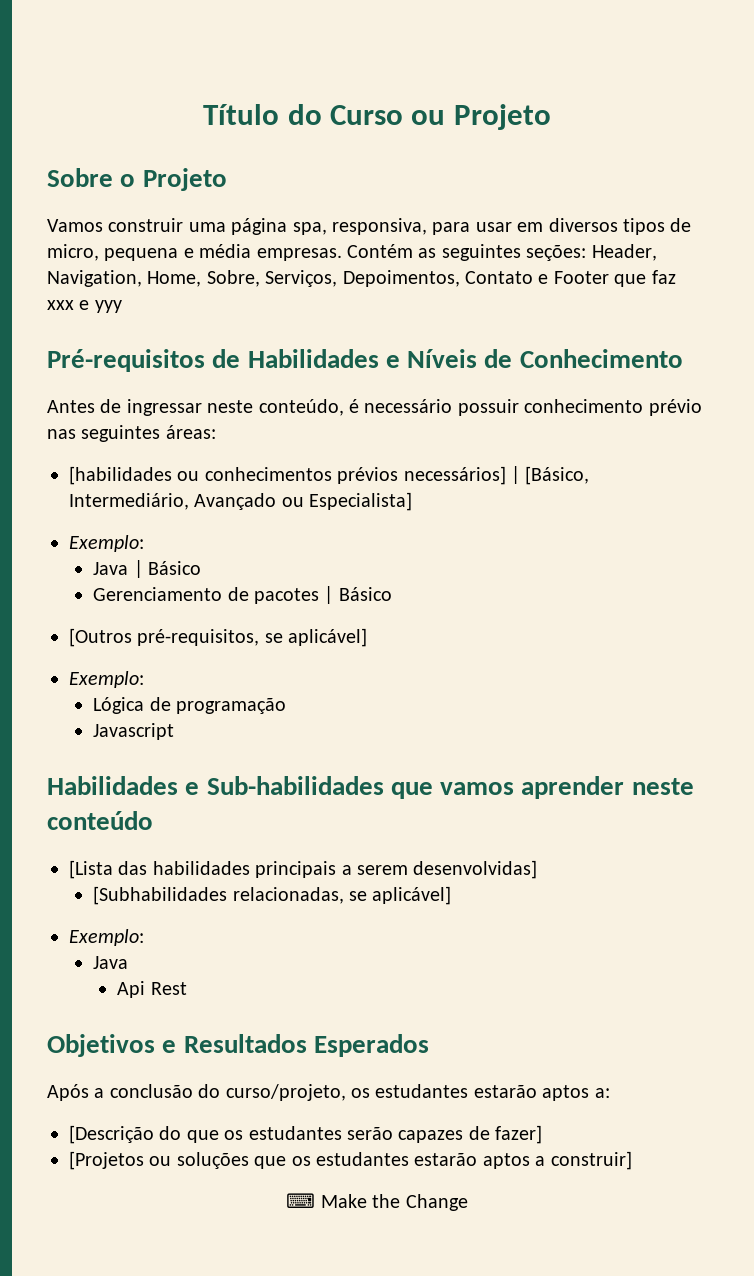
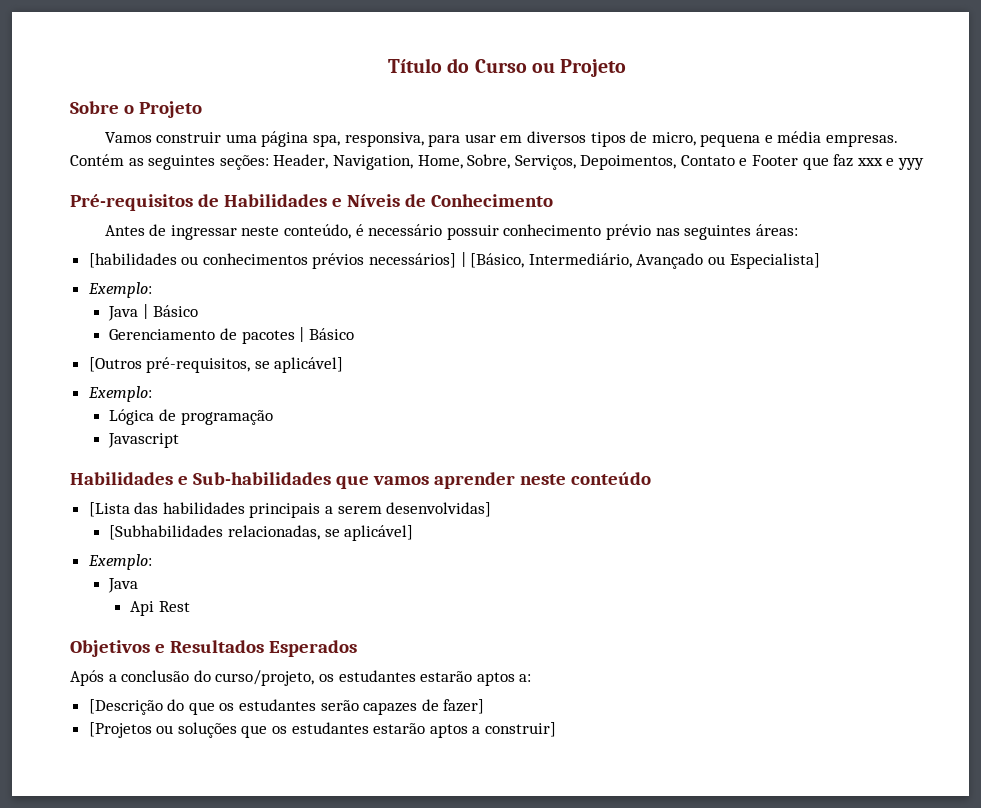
- ⌨ Make the Change

